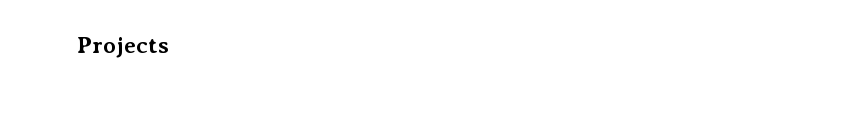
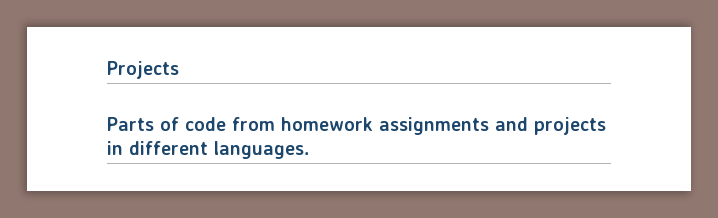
+ Parts of code from homework assignments and projects in different languages.

